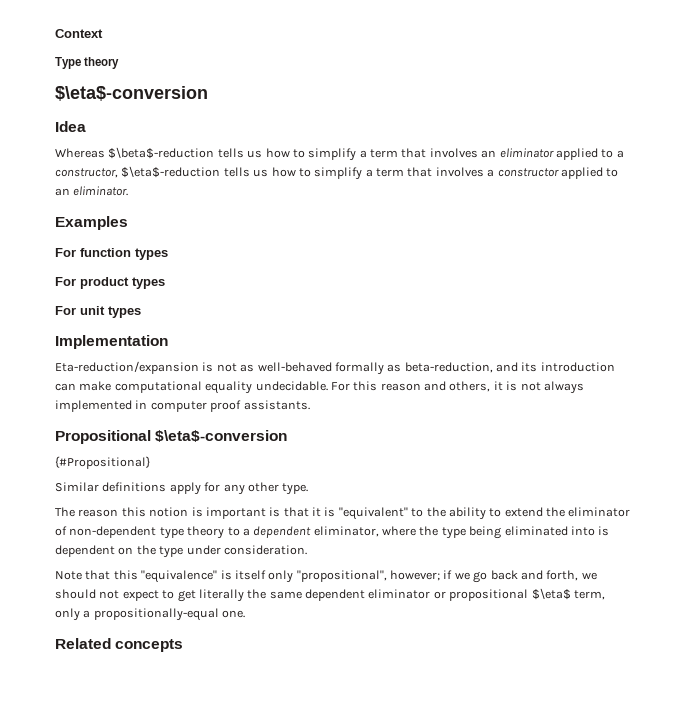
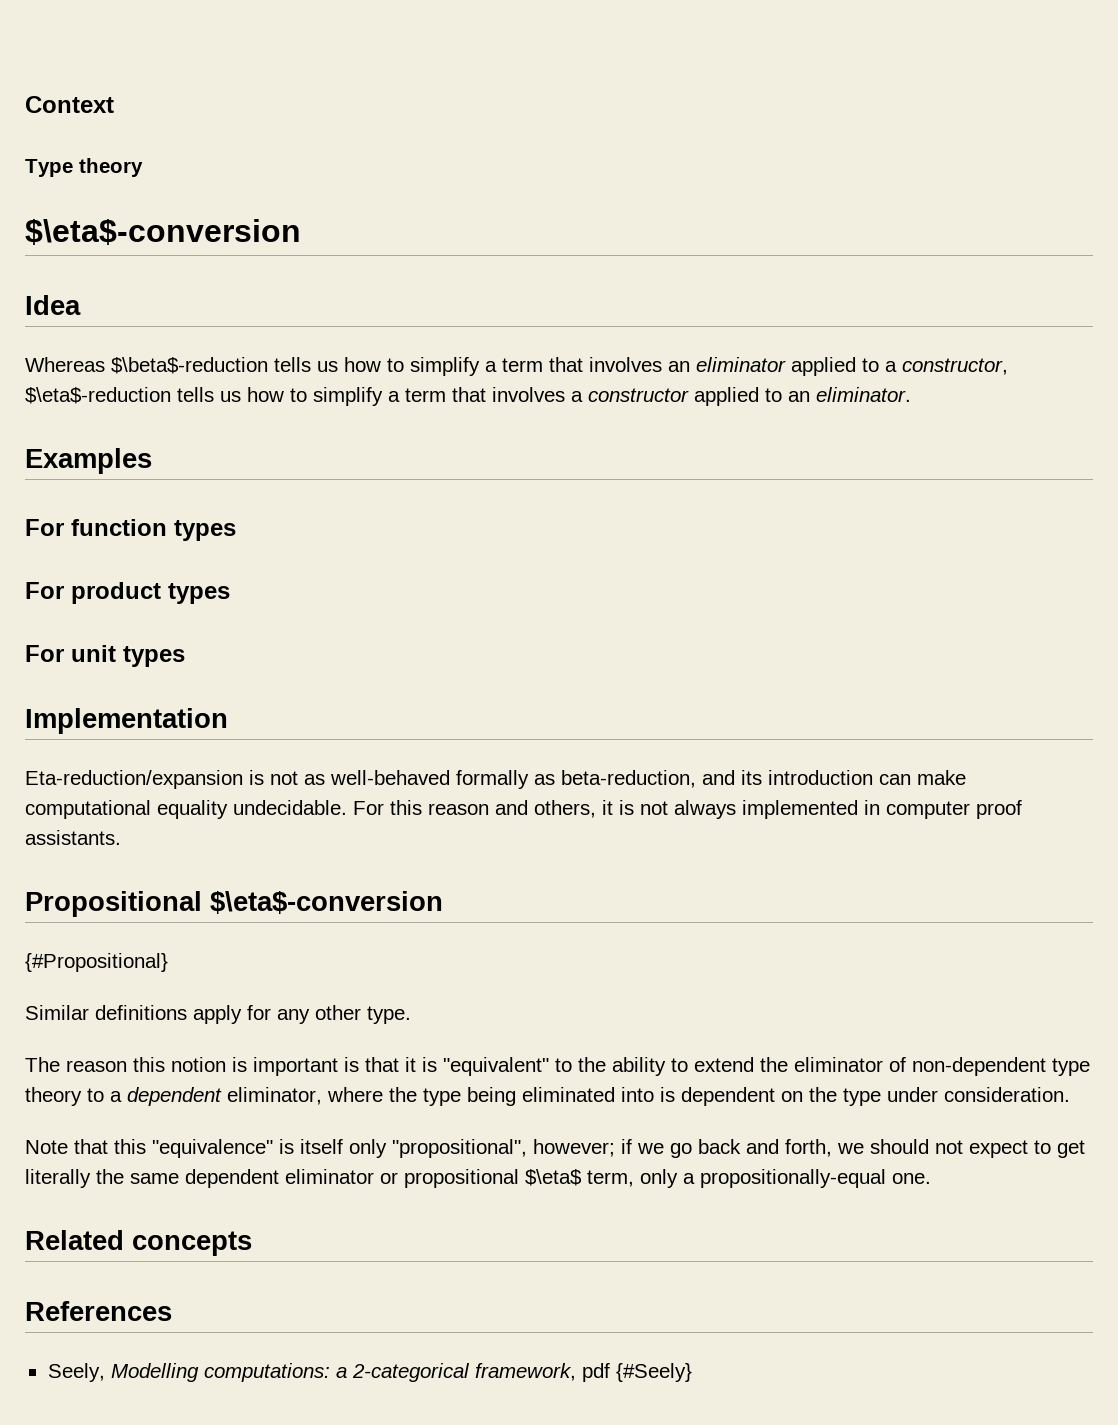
+ References
+ Seely, Modelling computations: a 2-categorical framework, pdf {#Seely}

